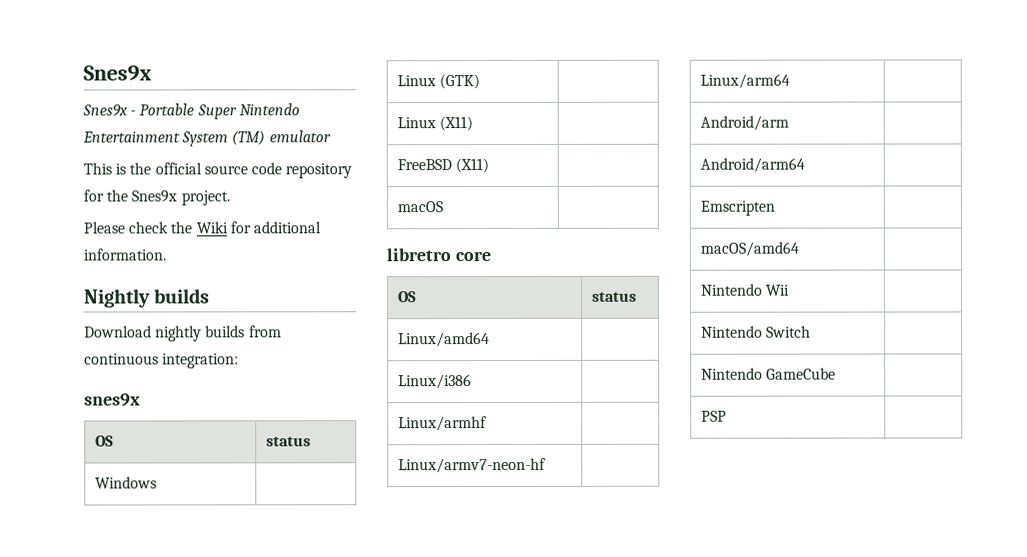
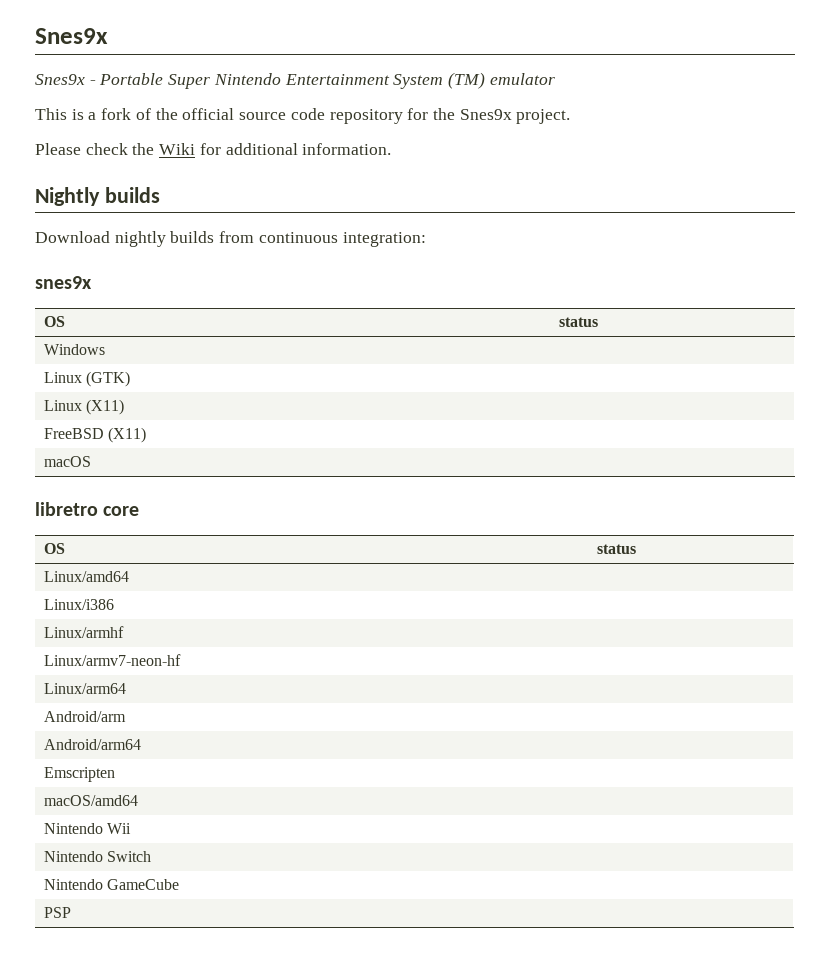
- This is the official source code repository for the Snes9x project.
+ This is a fork of the official source code repository for the Snes9x project.

